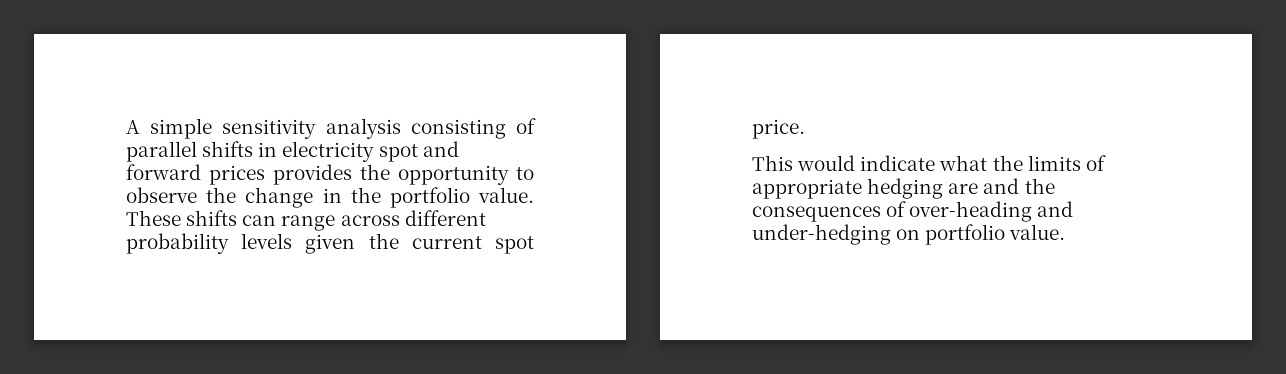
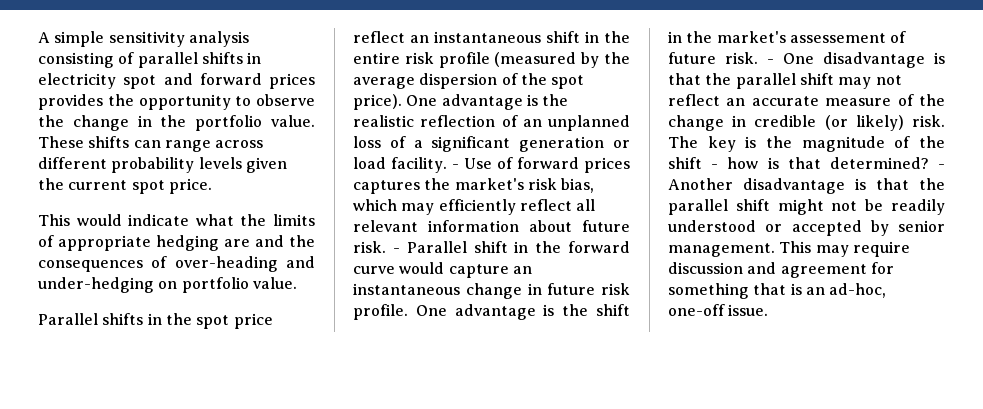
+ Parallel shifts in the spot price reflect an instantaneous shift in the entire risk profile (measured by the average dispersion of the spot price). One advantage is the realistic reflection of an unplanned loss of a significant generation or load facility. - Use of forward prices captures the market's risk bias, which may efficiently reflect all relevant information about future risk. - Parallel shift in the forward curve would capture an instantaneous change in future risk profile. One advantage is the shift in the market's assessement of future risk. - One disadvantage is that the parallel shift may not reflect an accurate measure of the change in credible (or likely) risk. The key is the magnitude of the shift - how is that determined? - Another disadvantage is that the parallel shift might not be readily understood or accepted by senior management. This may require discussion and agreement for something that is an ad-hoc, one-off issue.

